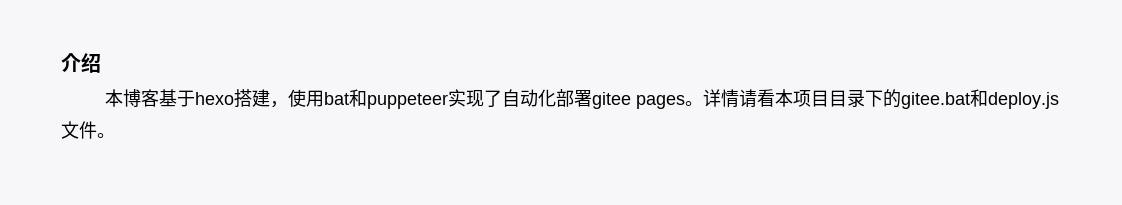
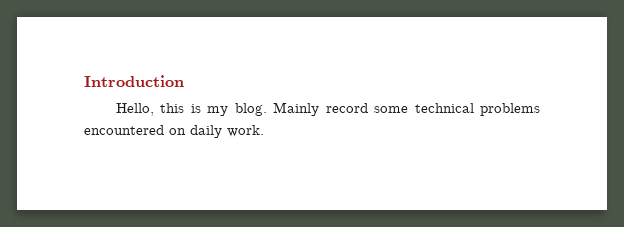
- 介绍
- 本博客基于hexo搭建，使用bat和puppeteer实现了自动化部署gitee pages。详情请看本项目目录下的gitee.bat和deploy.js文件。
+ Introduction
+ Hello, this is my blog. Mainly record some technical problems encountered on daily work.

